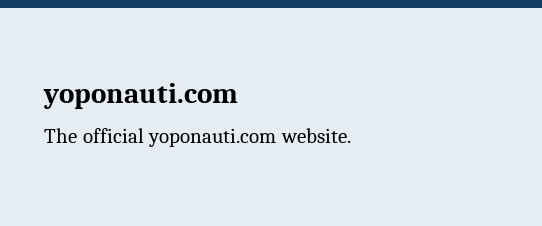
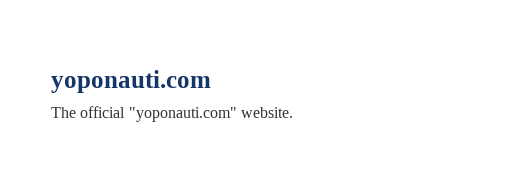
- The official yoponauti.com website.
+ The official "yoponauti.com" website.

